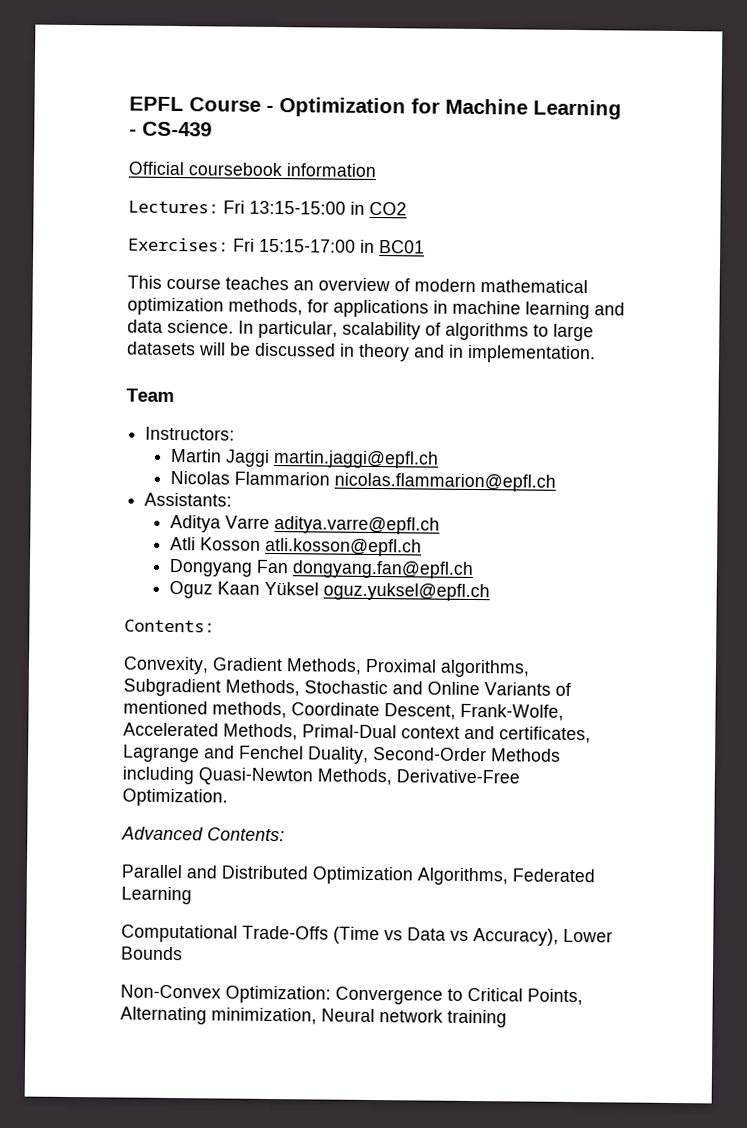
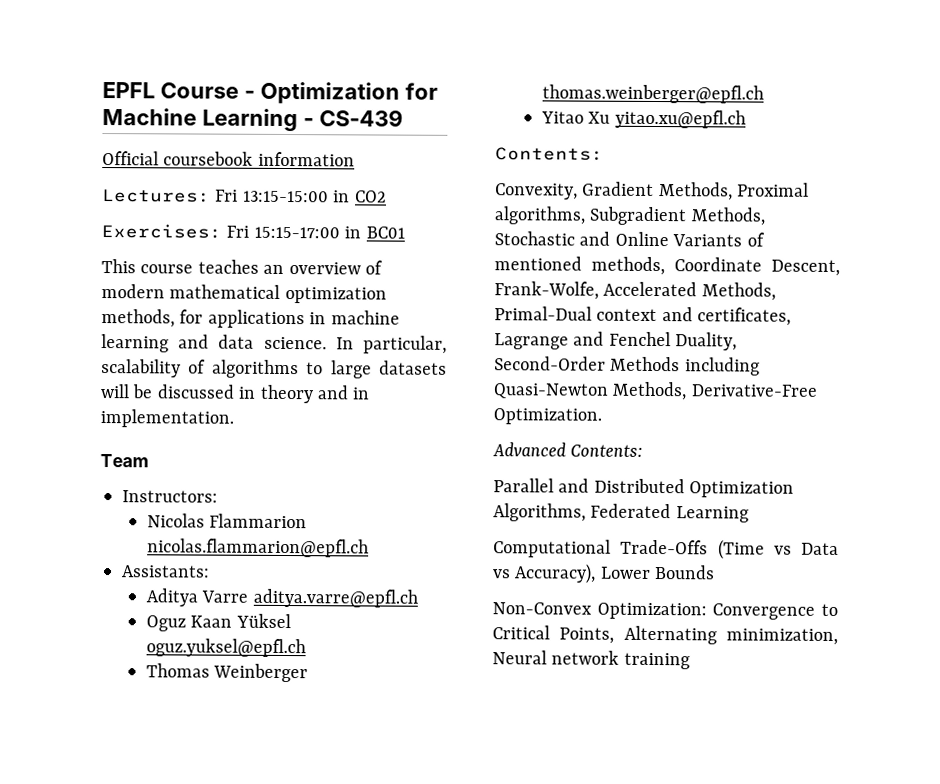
- Martin Jaggi martin.jaggi@epfl.ch
- Atli Kosson atli.kosson@epfl.ch
- Dongyang Fan dongyang.fan@epfl.ch
  Oguz Kaan Yüksel oguz.yuksel@epfl.ch
+ Thomas Weinberger thomas.weinberger@epfl.ch
+ Yitao Xu yitao.xu@epfl.ch

